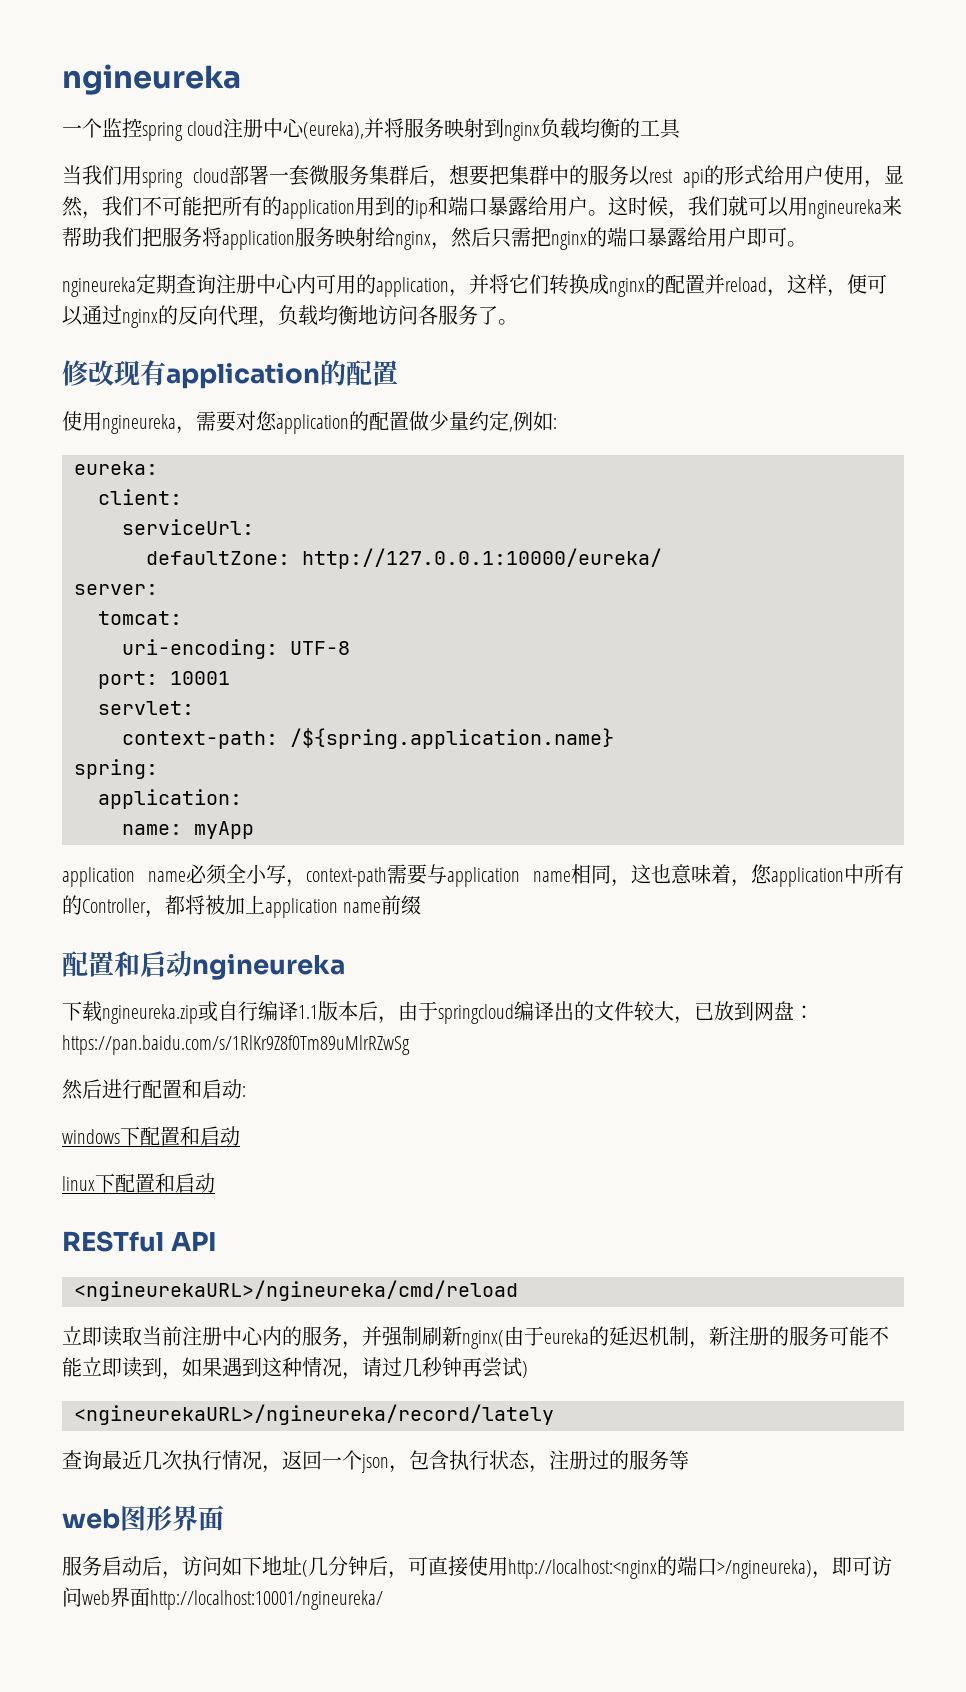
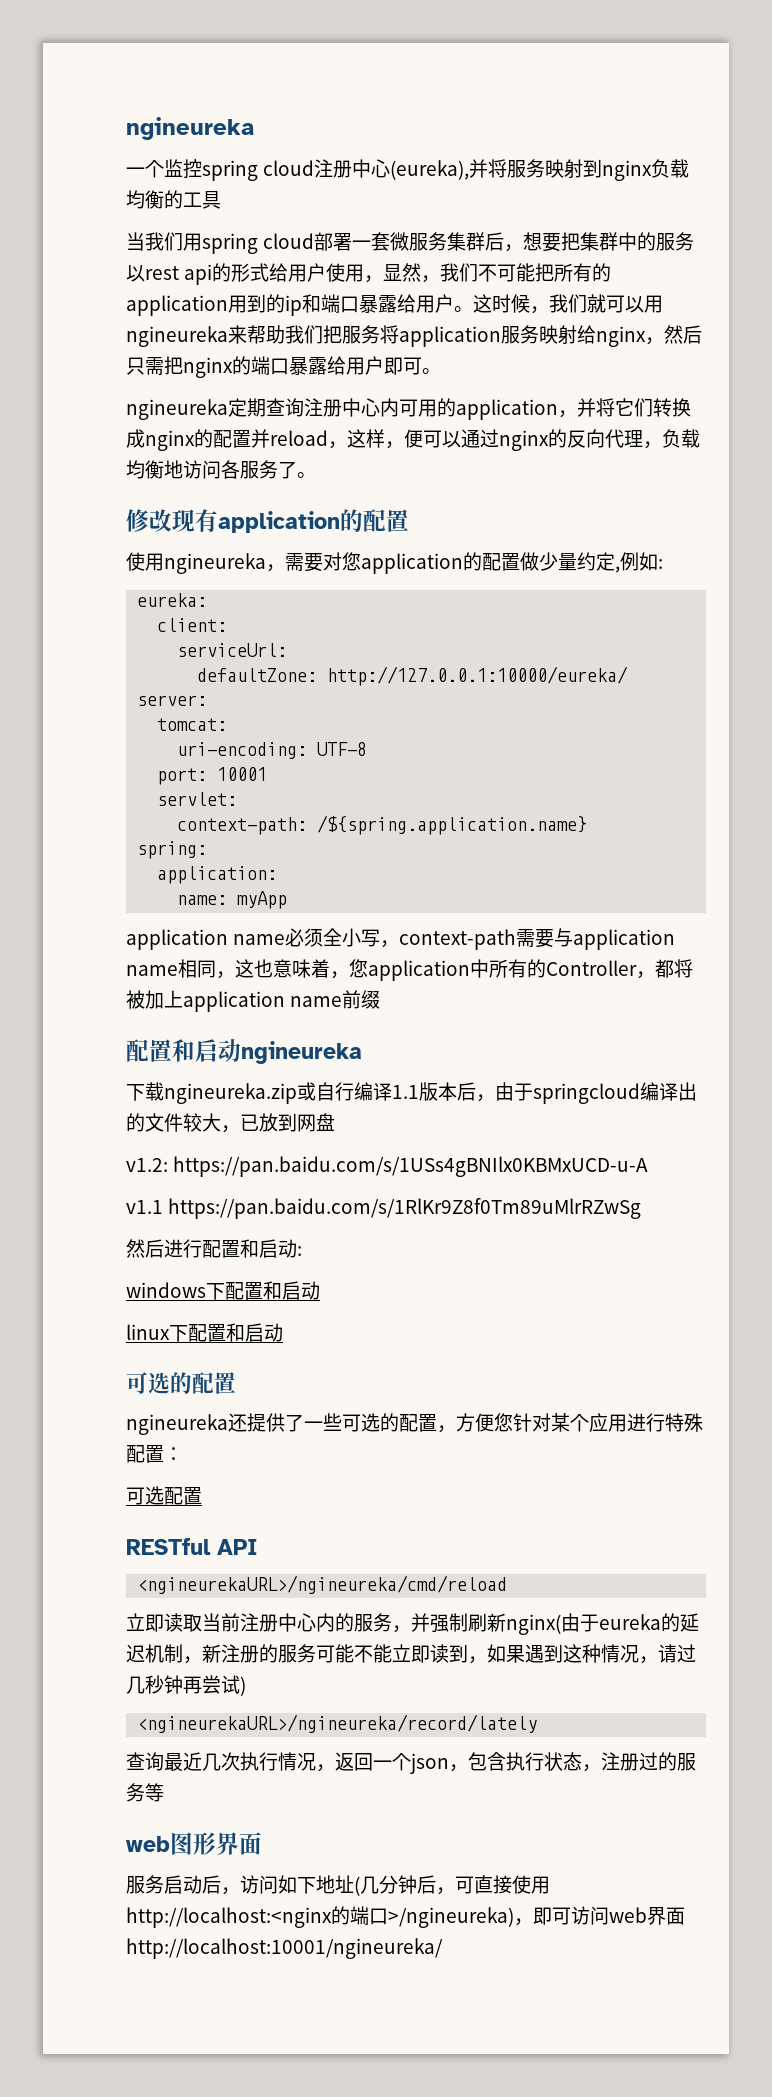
- 下载ngineureka.zip或自行编译1.1版本后，由于springcloud编译出的文件较大，已放到网盘：https://pan.baidu.com/s/1RlKr9Z8f0Tm89uMlrRZwSg
+ 下载ngineureka.zip或自行编译1.1版本后，由于springcloud编译出的文件较大，已放到网盘
+ v1.2: https://pan.baidu.com/s/1USs4gBNIlx0KBMxUCD-u-A
+ v1.1 https://pan.baidu.com/s/1RlKr9Z8f0Tm89uMlrRZwSg
  linux下配置和启动
+ 可选的配置
+ ngineureka还提供了一些可选的配置，方便您针对某个应用进行特殊配置：
+ 可选配置

